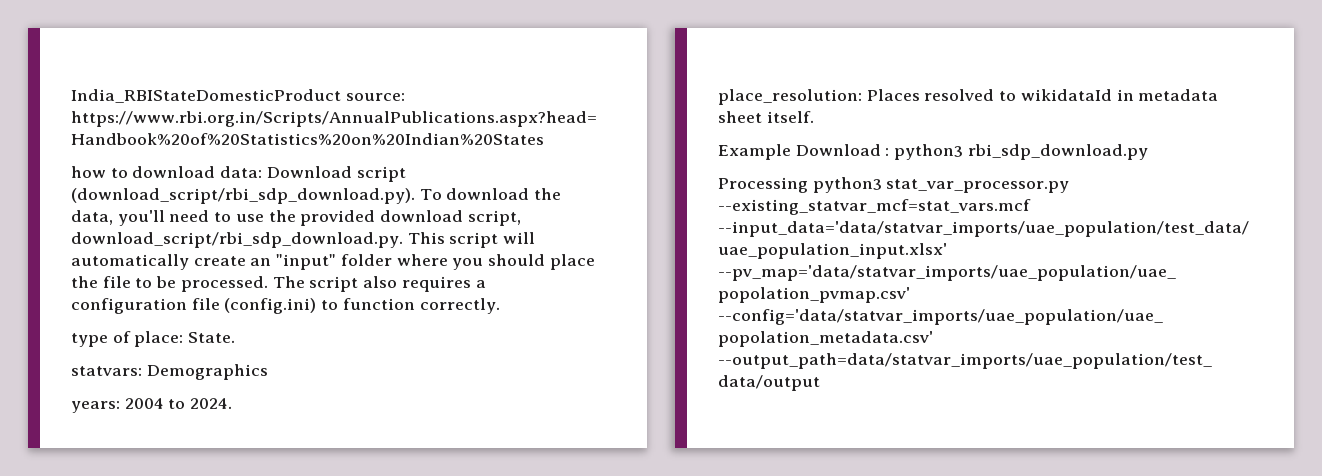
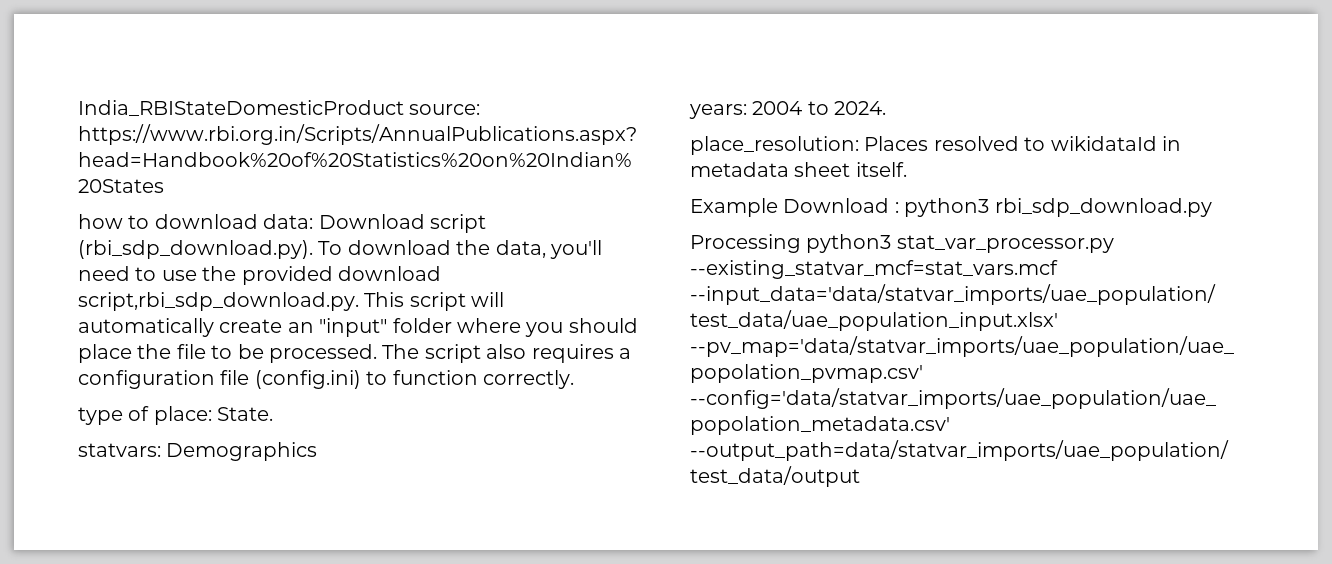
- how to download data: Download script (download_script/rbi_sdp_download.py). To download the data, you'll need to use the provided download script, download_script/rbi_sdp_download.py. This script will automatically create an "input" folder where you should place the file to be processed.
+ how to download data: Download script (rbi_sdp_download.py). To download the data, you'll need to use the provided download script,rbi_sdp_download.py. This script will automatically create an "input" folder where you should place the file to be processed.

